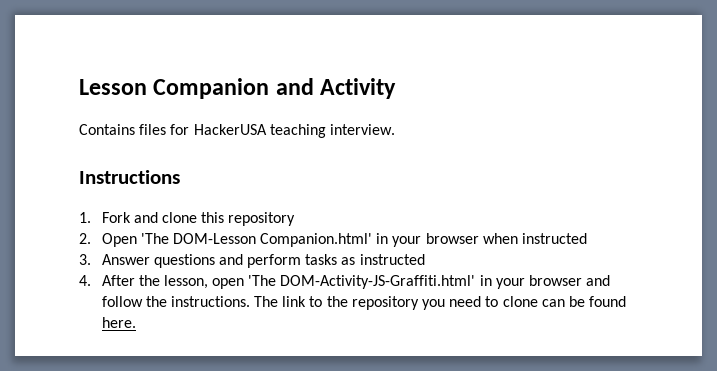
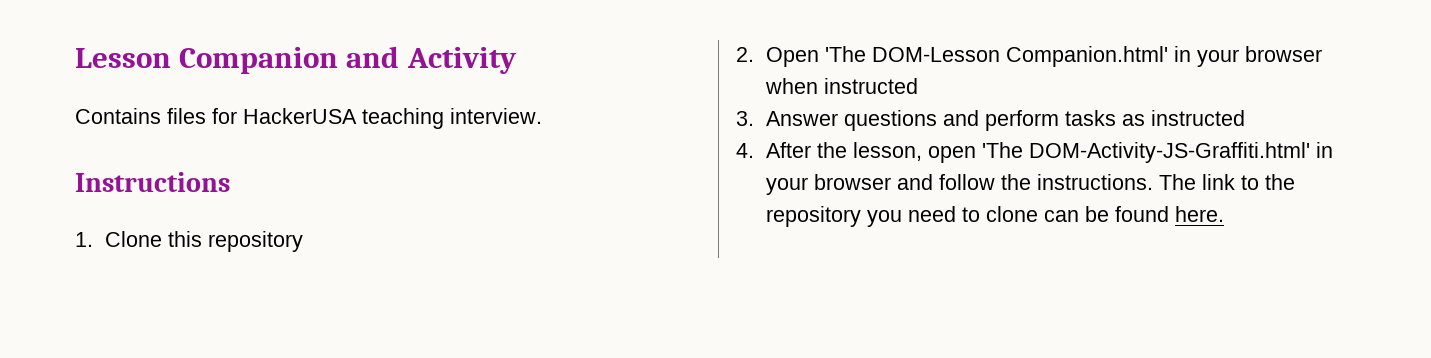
- 1. Fork and clone this repository
+ 1. Clone this repository

